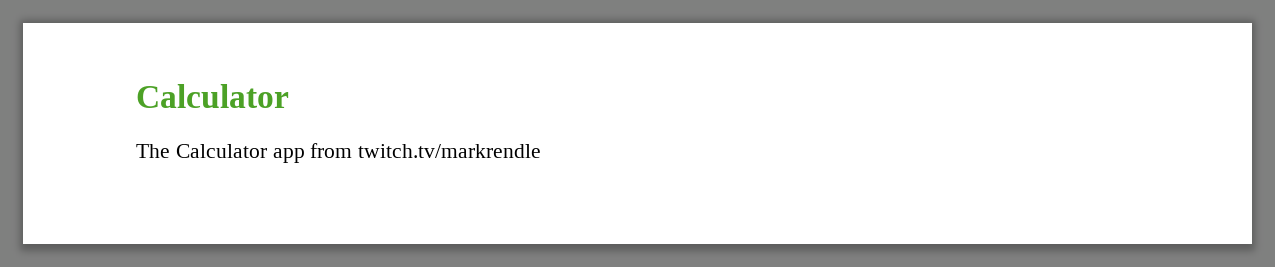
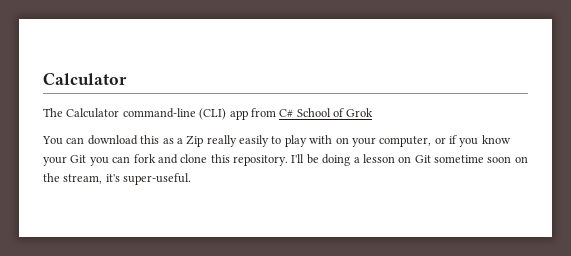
- The Calculator app from twitch.tv/markrendle
+ The Calculator command-line (CLI) app from C# School of Grok
+ You can download this as a Zip really easily to play with on your computer, or if you know your Git you can fork and clone this repository. I'll be doing a lesson on Git sometime soon on the stream, it's super-useful.

